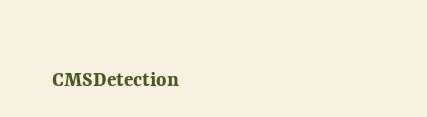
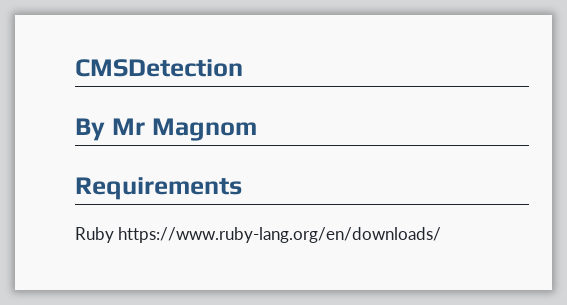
+ By Mr Magnom
+ Requirements
+ Ruby https://www.ruby-lang.org/en/downloads/

